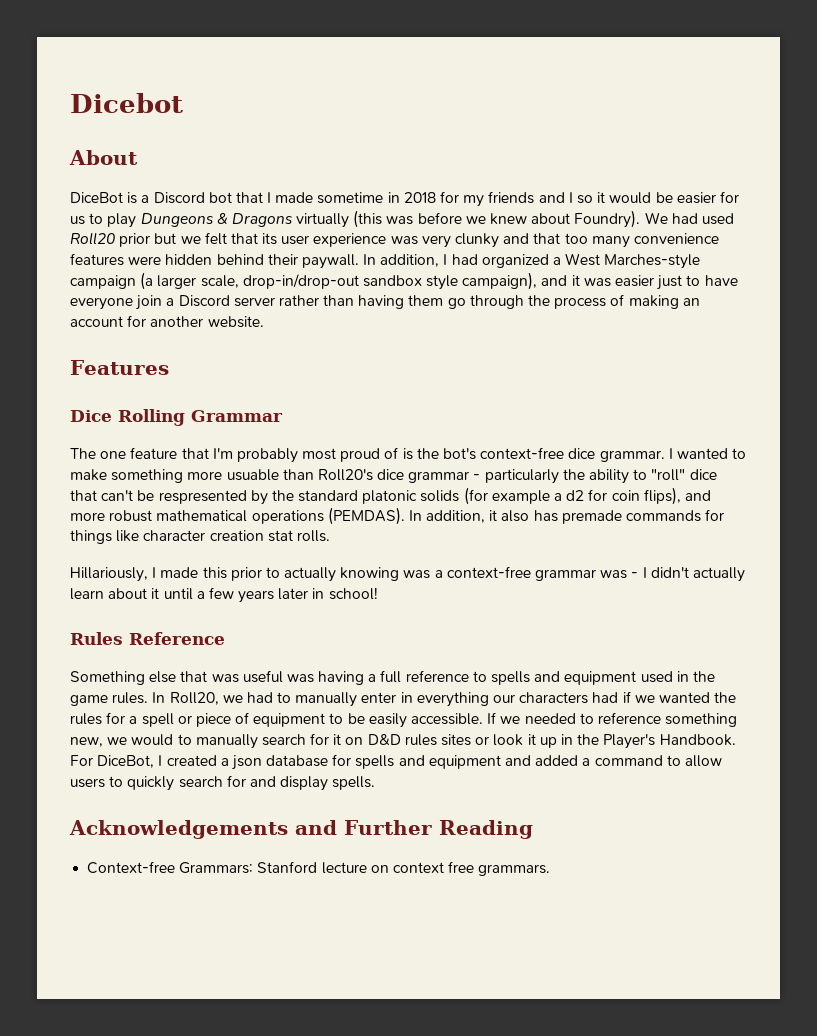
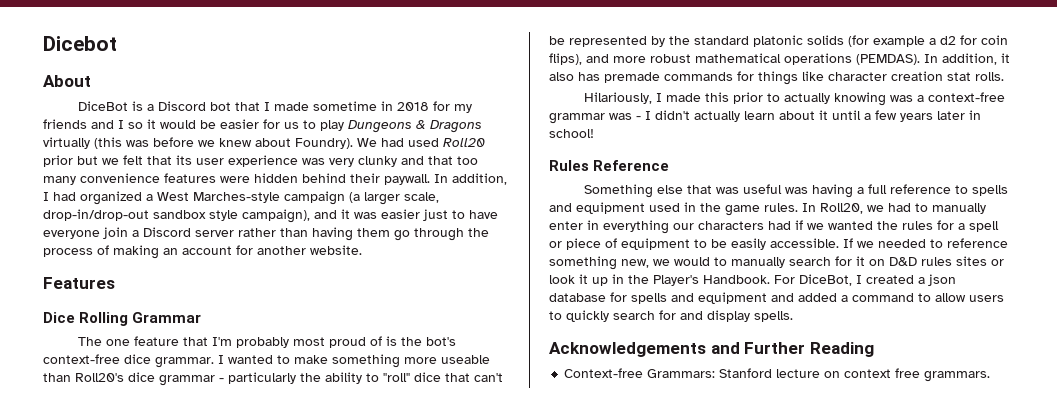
- I wanted to make something more usuable than Roll20's dice grammar - particularly the ability to "roll" dice that can't be respresented by the standard platonic solids (for example a d2 for coin flips), and more robust mathematical operations (PEMDAS).
+ I wanted to make something more useable than Roll20's dice grammar - particularly the ability to "roll" dice that can't be represented by the standard platonic solids (for example a d2 for coin flips), and more robust mathematical operations (PEMDAS).
- Hillariously, I made this prior to actually knowing was a context-free grammar was - I didn't actually learn about it until a few years later in school!
+ Hilariously, I made this prior to actually knowing was a context-free grammar was - I didn't actually learn about it until a few years later in school!

